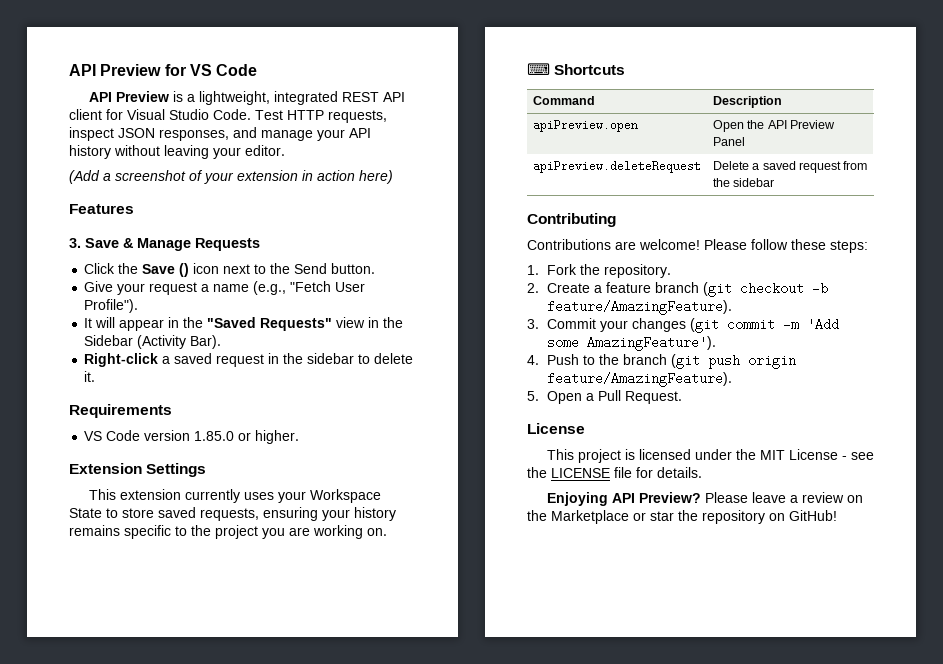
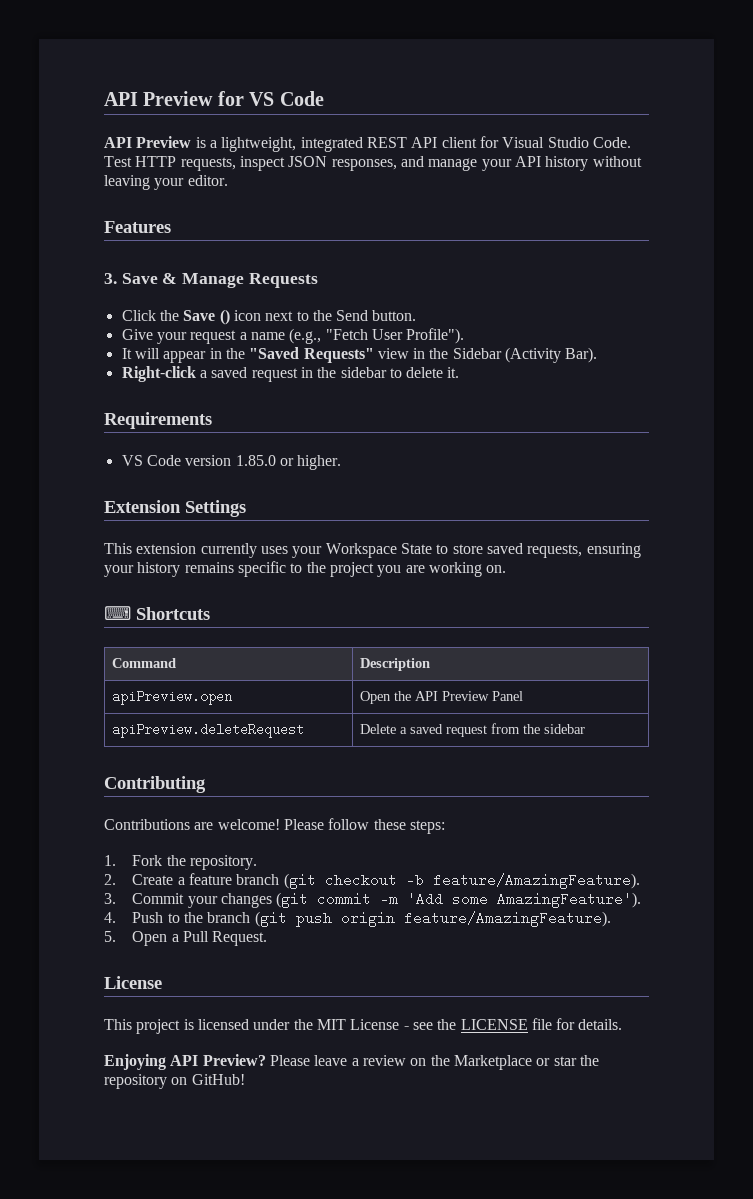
- (Add a screenshot of your extension in action here)

